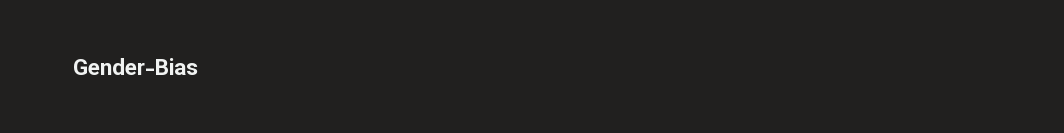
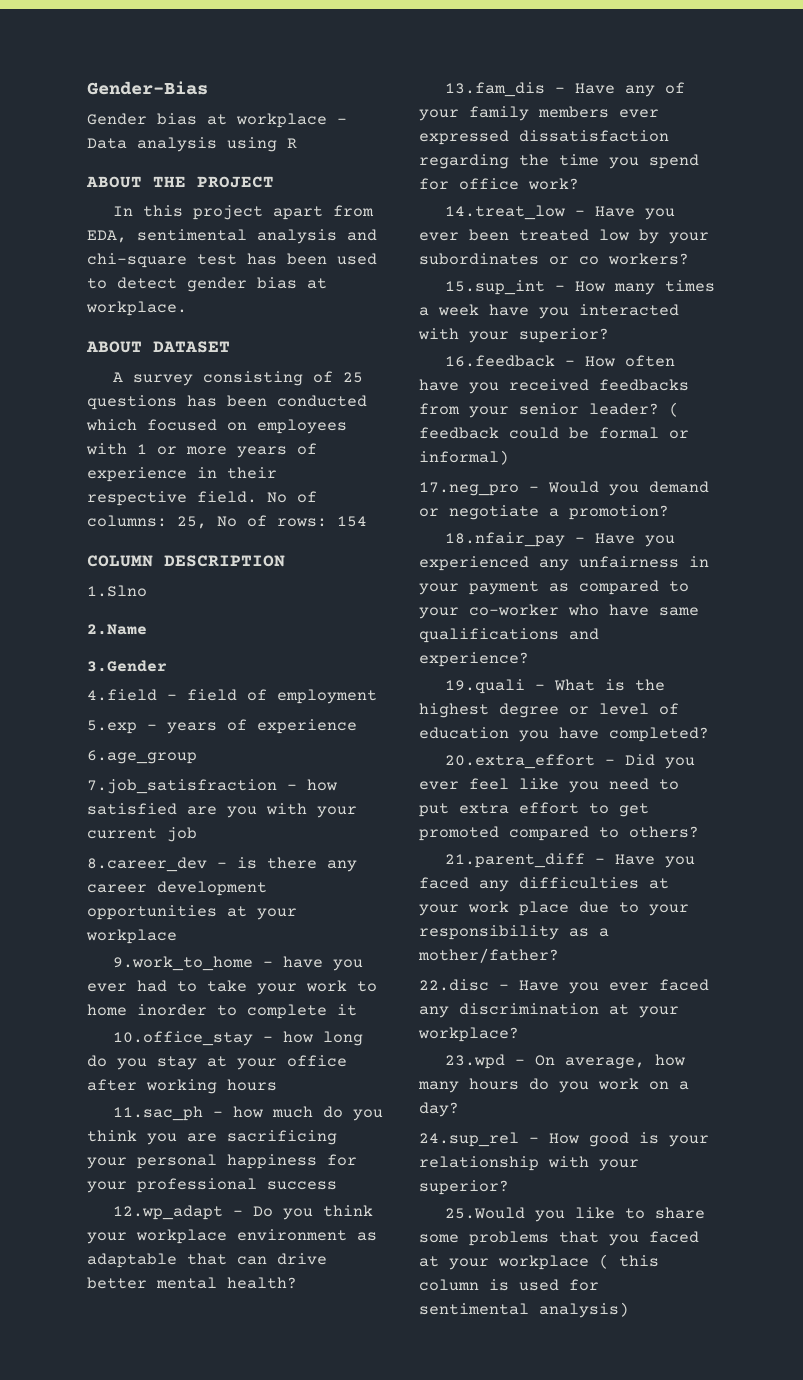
+ Gender bias at workplace - Data analysis using R
+ ABOUT THE PROJECT
+ In this project apart from EDA, sentimental analysis and chi-square test has been used to detect gender bias at workplace.
+ ABOUT DATASET
+ A survey consisting of 25 questions has been conducted which focused on employees with 1 or more years of experience in their respective field. No of columns: 25, No of rows: 154
+ COLUMN DESCRIPTION
+ 1.Slno
+ 2.Name
+ 3.Gender
+ 4.field - field of employment
+ 5.exp - years of experience
+ 6.age_group
+ 7.job_satisfraction - how satisfied are you with your current job
+ 8.career_dev - is there any career development opportunities at your workplace
+ 9.work_to_home - have you ever had to take your work to home inorder to complete it
+ 10.office_stay - how long do you stay at your office after working hours
+ 11.sac_ph - how much do you think you are sacrificing your personal happiness for your professional success
+ 12.wp_adapt - Do you think your workplace environment as adaptable that can drive better mental health?
+ 13.fam_dis - Have any of your family members ever expressed dissatisfaction regarding the time you spend for office work?
+ 14.treat_low - Have you ever been treated low by your subordinates or co workers?
+ 15.sup_int - How many times a week have you interacted with your superior?
+ 16.feedback - How often have you received feedbacks from your senior leader? ( feedback could be formal or informal)
+ 17.neg_pro - Would you demand or negotiate a promotion?
+ 18.nfair_pay - Have you experienced any unfairness in your payment as compared to your co-worker who have same qualifications and experience?
+ 19.quali - What is the highest degree or level of education you have completed?
+ 20.extra_effort - Did you ever feel like you need to put extra effort to get promoted compared to others?
+ 21.parent_diff - Have you faced any difficulties at your work place due to your responsibility as a mother/father?
+ 22.disc - Have you ever faced any discrimination at your workplace?
+ 23.wpd - On average, how many hours do you work on a day?
+ 24.sup_rel - How good is your relationship with your superior?
+ 25.Would you like to share some problems that you faced at your workplace ( this column is used for sentimental analysis)

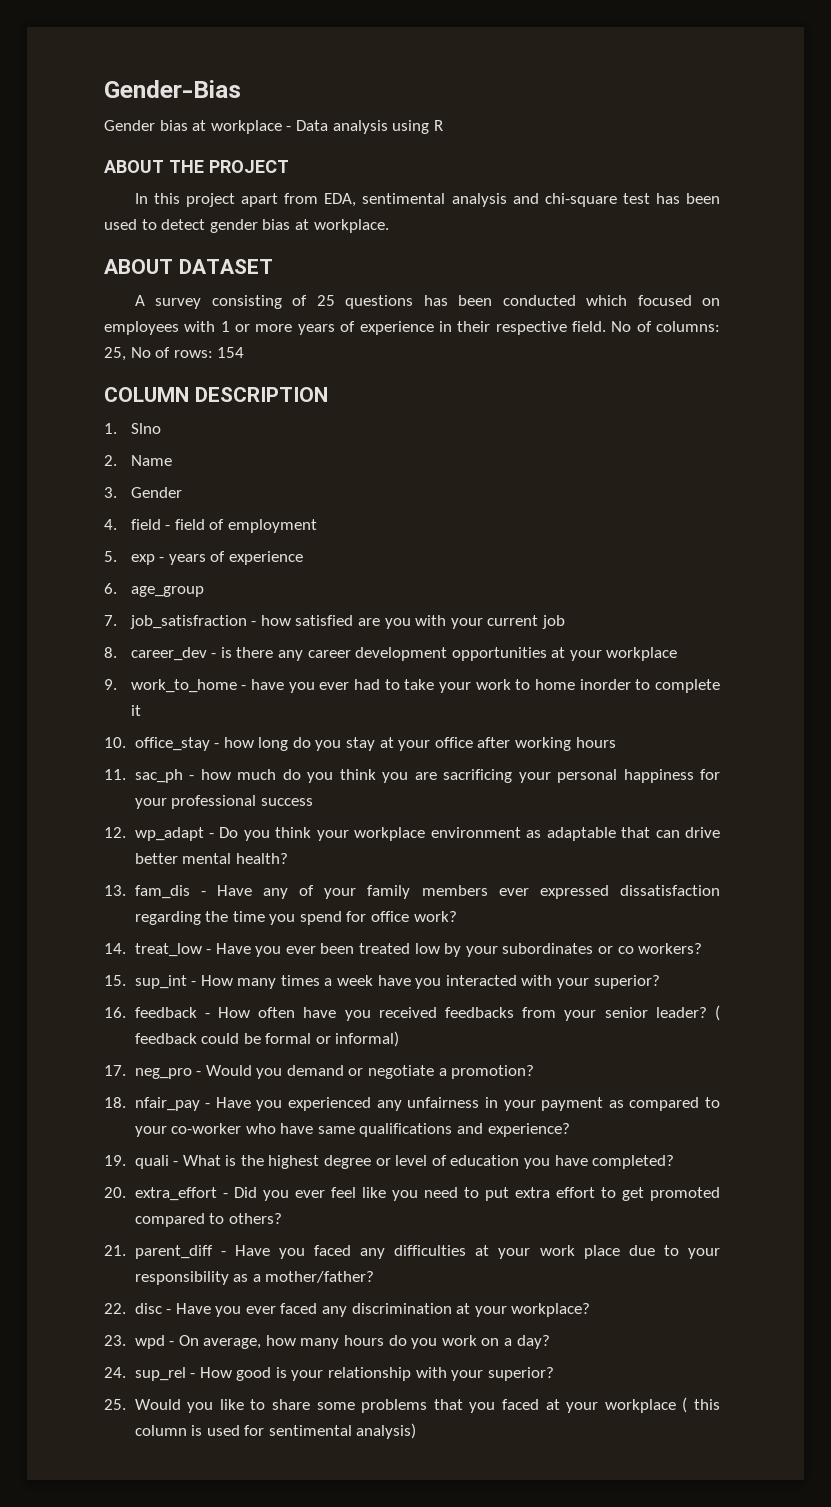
- 1.Slno
- 2.Name
- 3.Gender
- 4.field - field of employment
+ 1. Slno
+ 2. Name
+ 3. Gender
+ 4. field - field of employment
- 5.exp - years of experience
+ 5. exp - years of experience
- 6.age_group
- 7.job_satisfraction - how satisfied are you with your current job
+ 6. age_group
+ 7. job_satisfraction - how satisfied are you with your current job
- 8.career_dev - is there any career development opportunities at your workplace
+ 8. career_dev - is there any career development opportunities at your workplace
- 9.work_to_home - have you ever had to take your work to home inorder to complete it
+ 9. work_to_home - have you ever had to take your work to home inorder to complete it
- 10.office_stay - how long do you stay at your office after working hours
+ 10. office_stay - how long do you stay at your office after working hours
- 11.sac_ph - how much do you think you are sacrificing your personal happiness for your professional success
+ 11. sac_ph - how much do you think you are sacrificing your personal happiness for your professional success
- 12.wp_adapt - Do you think your workplace environment as adaptable that can drive better mental health?
+ 12. wp_adapt - Do you think your workplace environment as adaptable that can drive better mental health?
- 13.fam_dis - Have any of your family members ever expressed dissatisfaction regarding the time you spend for office work?
+ 13. fam_dis - Have any of your family members ever expressed dissatisfaction regarding the time you spend for office work?
- 14.treat_low - Have you ever been treated low by your subordinates or co workers?
+ 14. treat_low - Have you ever been treated low by your subordinates or co workers?
- 15.sup_int - How many times a week have you interacted with your superior?
+ 15. sup_int - How many times a week have you interacted with your superior?
- 16.feedback - How often have you received feedbacks from your senior leader?
+ 16. feedback - How often have you received feedbacks from your senior leader?
- 17.neg_pro - Would you demand or negotiate a promotion?
+ 17. neg_pro - Would you demand or negotiate a promotion?
- 18.nfair_pay - Have you experienced any unfairness in your payment as compared to your co-worker who have same qualifications and experience?
+ 18. nfair_pay - Have you experienced any unfairness in your payment as compared to your co-worker who have same qualifications and experience?
- 19.quali - What is the highest degree or level of education you have completed?
+ 19. quali - What is the highest degree or level of education you have completed?
- 20.extra_effort - Did you ever feel like you need to put extra effort to get promoted compared to others?
+ 20. extra_effort - Did you ever feel like you need to put extra effort to get promoted compared to others?
- 21.parent_diff - Have you faced any difficulties at your work place due to your responsibility as a mother/father?
+ 21. parent_diff - Have you faced any difficulties at your work place due to your responsibility as a mother/father?
- 22.disc - Have you ever faced any discrimination at your workplace?
+ 22. disc - Have you ever faced any discrimination at your workplace?
- 23.wpd - On average, how many hours do you work on a day?
+ 23. wpd - On average, how many hours do you work on a day?
- 24.sup_rel - How good is your relationship with your superior?
+ 24. sup_rel - How good is your relationship with your superior?
- 25.Would you like to share some problems that you faced at your workplace ( this column is used for sentimental analysis)
+ 25. Would you like to share some problems that you faced at your workplace ( this column is used for sentimental analysis)

